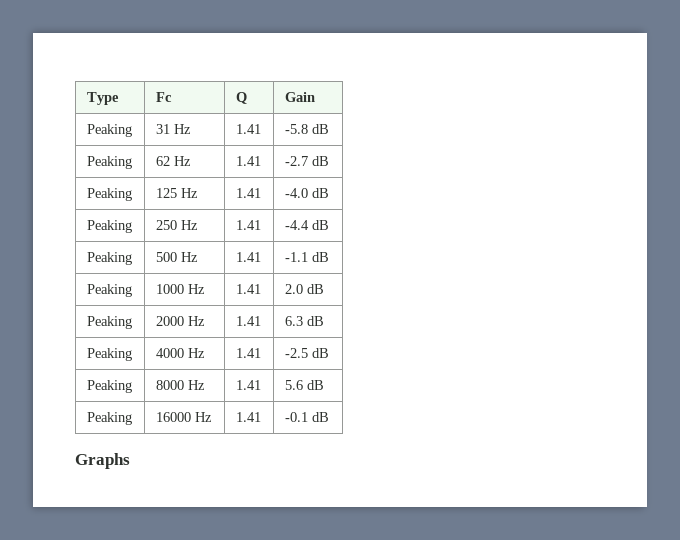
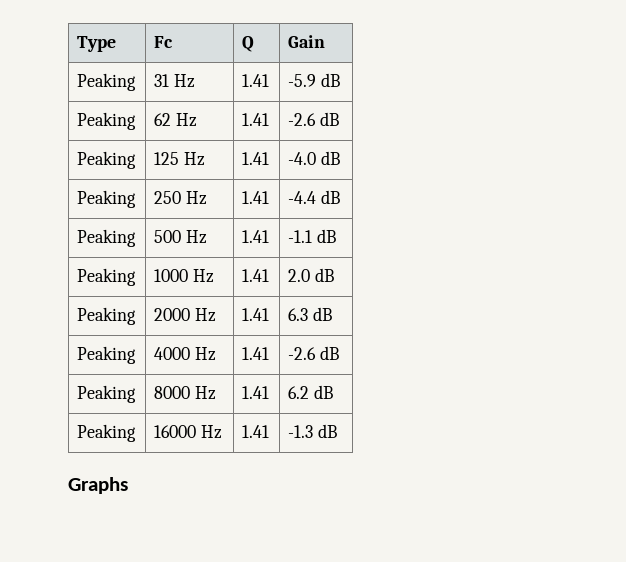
- Peaking | 31 Hz | 1.41 | -5.8 dB
+ Peaking | 31 Hz | 1.41 | -5.9 dB
- Peaking | 62 Hz | 1.41 | -2.7 dB
+ Peaking | 62 Hz | 1.41 | -2.6 dB
- Peaking | 4000 Hz | 1.41 | -2.5 dB
+ Peaking | 4000 Hz | 1.41 | -2.6 dB
- Peaking | 8000 Hz | 1.41 | 5.6 dB
+ Peaking | 8000 Hz | 1.41 | 6.2 dB
- Peaking | 16000 Hz | 1.41 | -0.1 dB
+ Peaking | 16000 Hz | 1.41 | -1.3 dB

